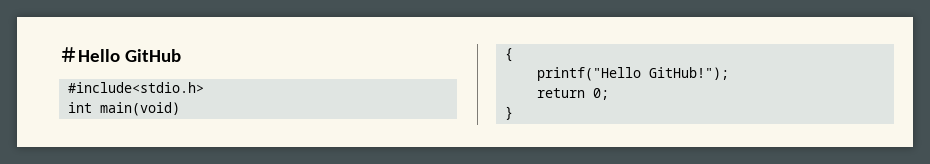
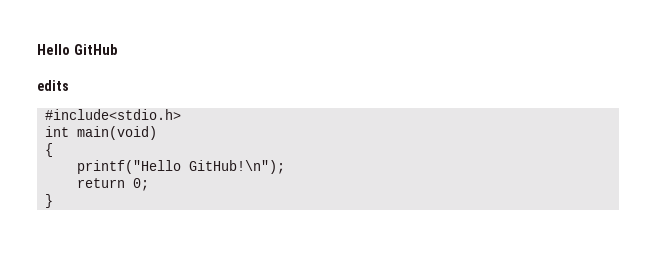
- ＃Hello GitHub
+ Hello GitHub
+ edits
- printf("Hello GitHub!");
+ printf("Hello GitHub!\n");

